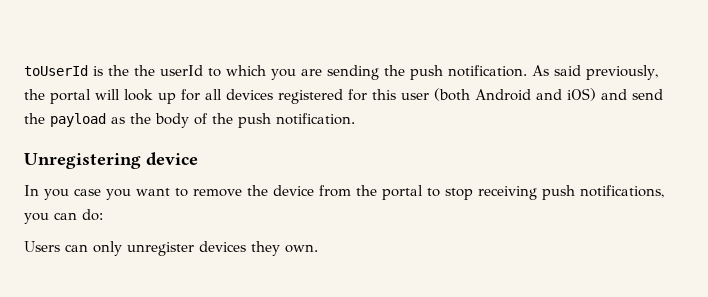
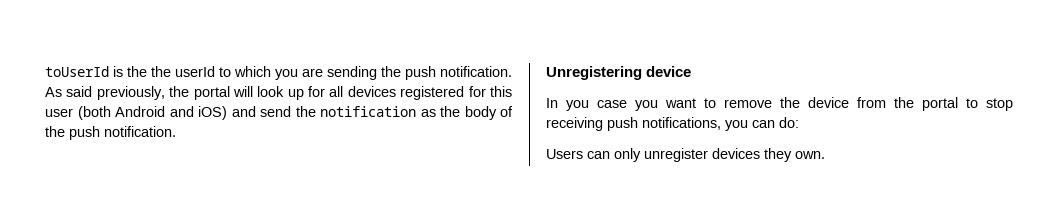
- As said previously, the portal will look up for all devices registered for this user (both Android and iOS) and send the payload as the body of the push notification.
+ As said previously, the portal will look up for all devices registered for this user (both Android and iOS) and send the notification as the body of the push notification.

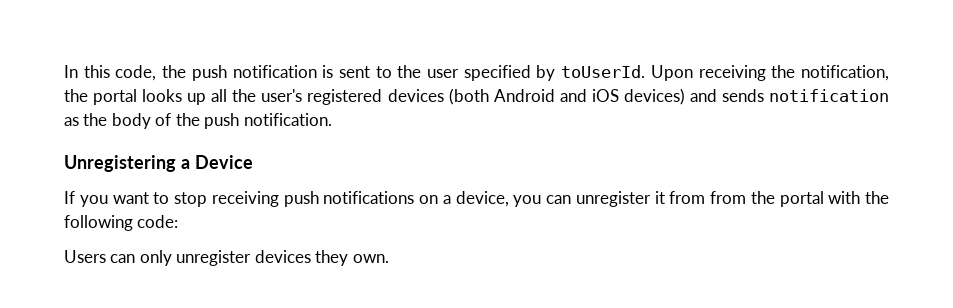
- toUserId is the the userId to which you are sending the push notification. As said previously, the portal will look up for all devices registered for this user (both Android and iOS) and send the notification as the body of the push notification.
+ In this code, the push notification is sent to the user specified by toUserId. Upon receiving the notification, the portal looks up all the user's registered devices (both Android and iOS devices) and sends notification as the body of the push notification.
- Unregistering device
- In you case you want to remove the device from the portal to stop receiving push notifications, you can do:
+ Unregistering a Device
+ If you want to stop receiving push notifications on a device, you can unregister it from from the portal with the following code:

